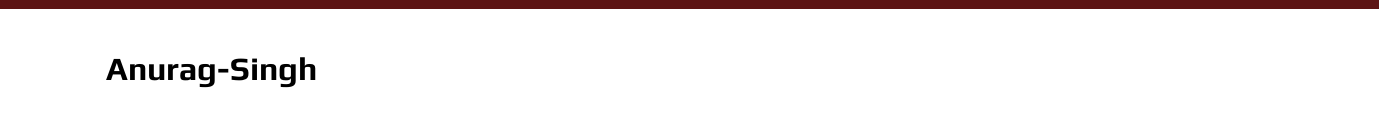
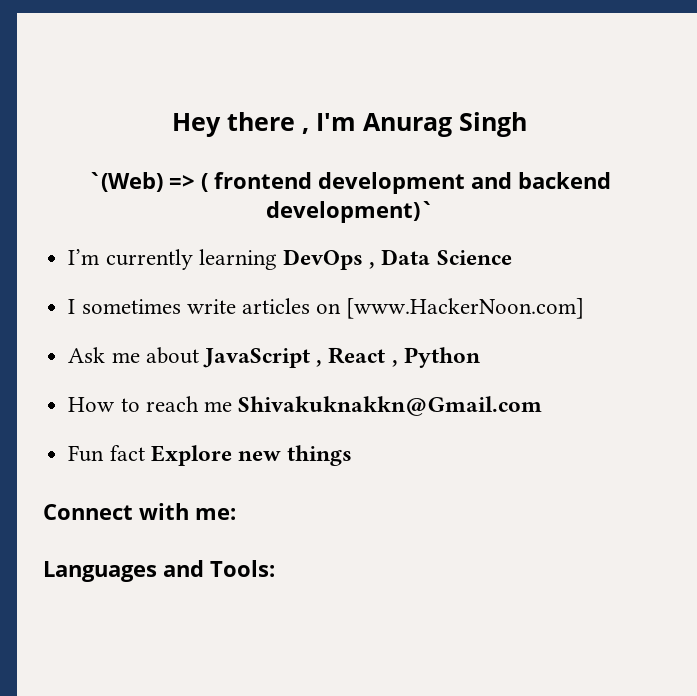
- Anurag-Singh
+ Hey there , I'm Anurag Singh
+ `(Web) => ( frontend development and backend development)`
+ I’m currently learning DevOps , Data Science
+ I sometimes write articles on [www.HackerNoon.com]
+ Ask me about JavaScript , React , Python
+ How to reach me Shivakuknakkn@Gmail.com
+ Fun fact Explore new things
+ Connect with me:
+ Languages and Tools:

